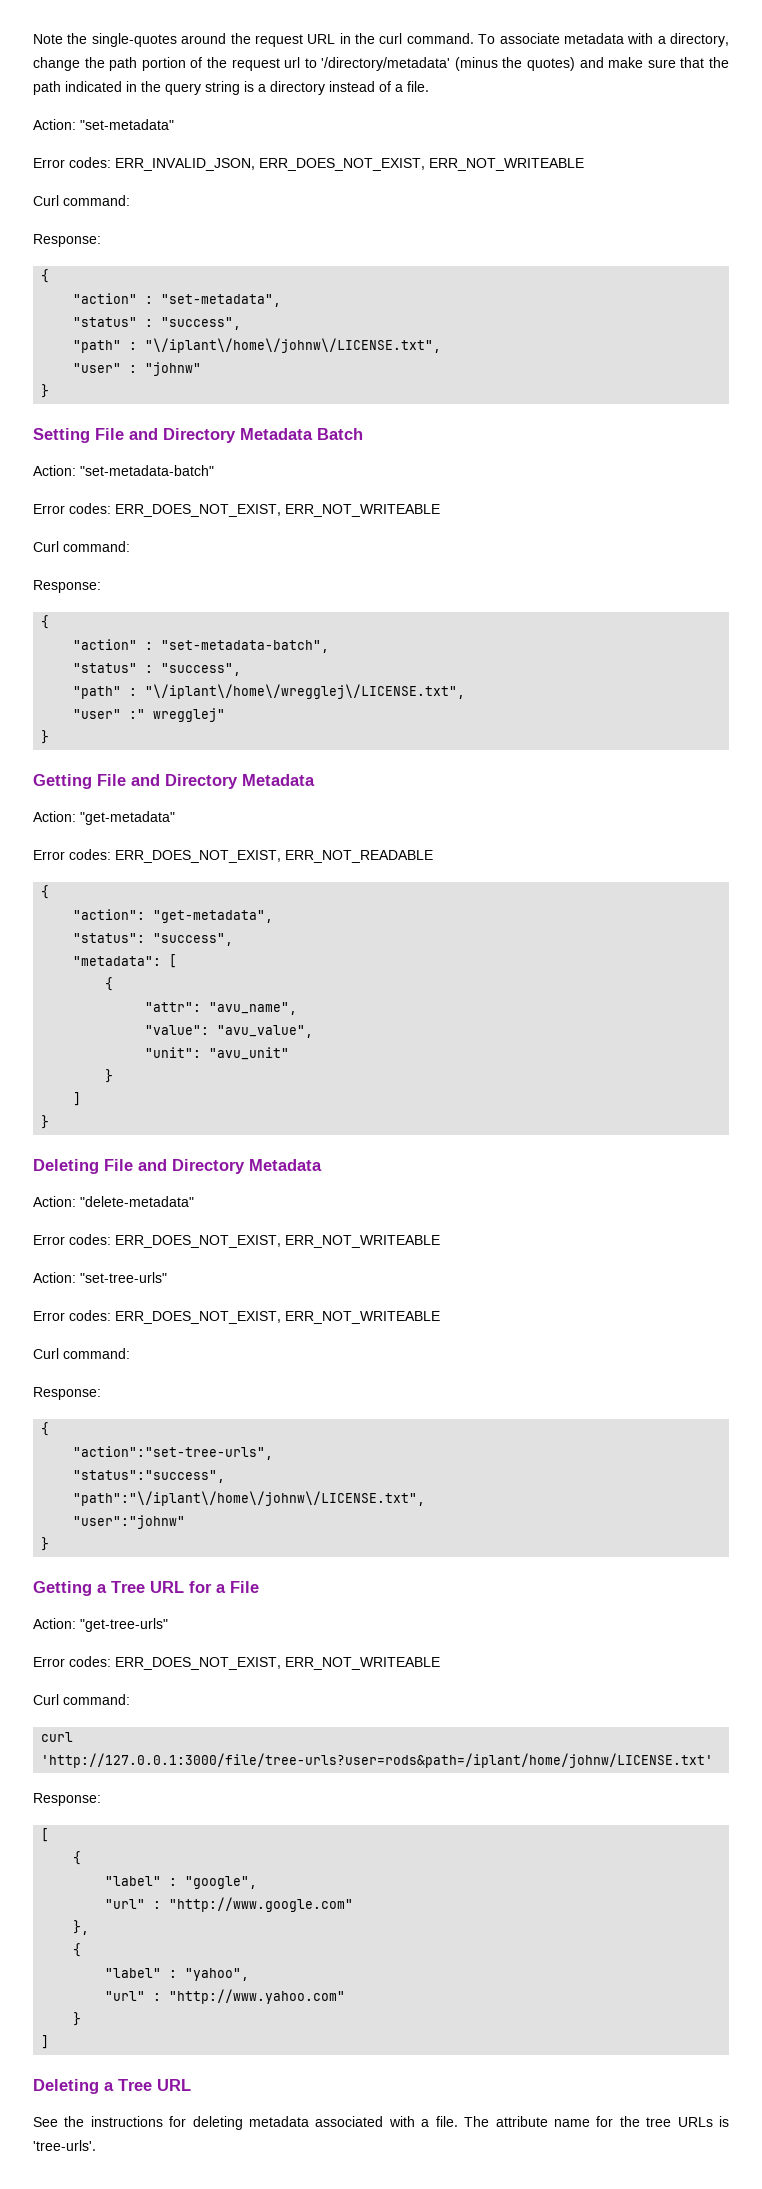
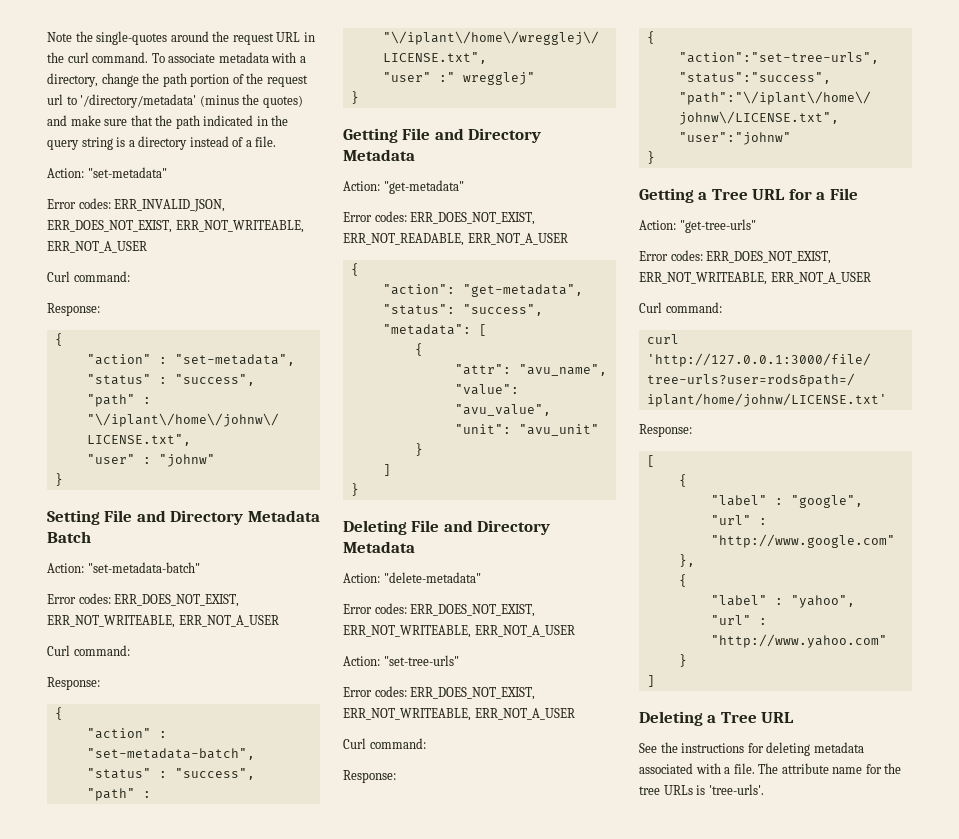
- Error codes: ERR_INVALID_JSON, ERR_DOES_NOT_EXIST, ERR_NOT_WRITEABLE
+ Error codes: ERR_INVALID_JSON, ERR_DOES_NOT_EXIST, ERR_NOT_WRITEABLE, ERR_NOT_A_USER
  Action: "set-metadata-batch"
- Error codes: ERR_DOES_NOT_EXIST, ERR_NOT_WRITEABLE
+ Error codes: ERR_DOES_NOT_EXIST, ERR_NOT_WRITEABLE, ERR_NOT_A_USER
- Error codes: ERR_DOES_NOT_EXIST, ERR_NOT_READABLE
+ Error codes: ERR_DOES_NOT_EXIST, ERR_NOT_READABLE, ERR_NOT_A_USER
  Action: "delete-metadata"
- Error codes: ERR_DOES_NOT_EXIST, ERR_NOT_WRITEABLE
+ Error codes: ERR_DOES_NOT_EXIST, ERR_NOT_WRITEABLE, ERR_NOT_A_USER
  Action: "set-tree-urls"
- Error codes: ERR_DOES_NOT_EXIST, ERR_NOT_WRITEABLE
+ Error codes: ERR_DOES_NOT_EXIST, ERR_NOT_WRITEABLE, ERR_NOT_A_USER
  Action: "get-tree-urls"
- Error codes: ERR_DOES_NOT_EXIST, ERR_NOT_WRITEABLE
+ Error codes: ERR_DOES_NOT_EXIST, ERR_NOT_WRITEABLE, ERR_NOT_A_USER

